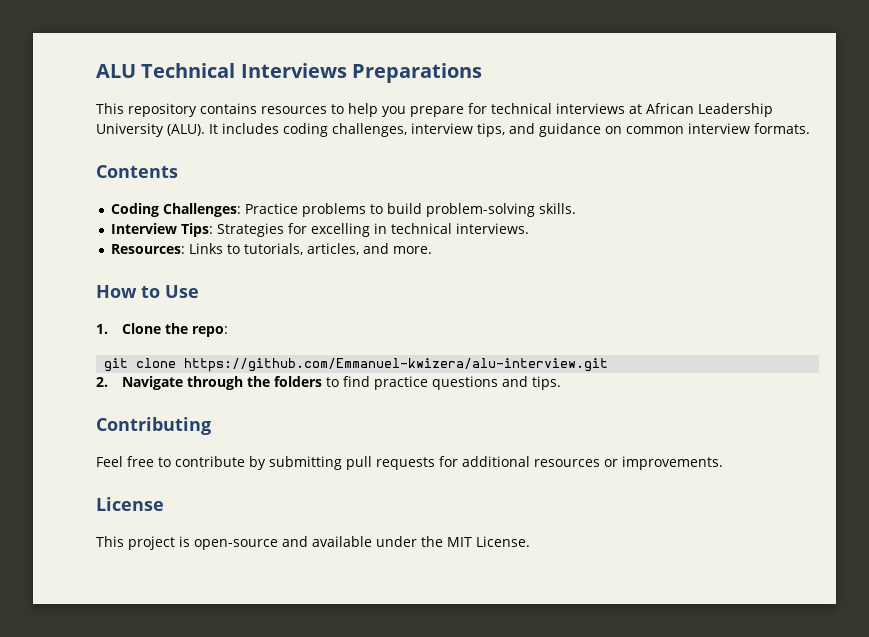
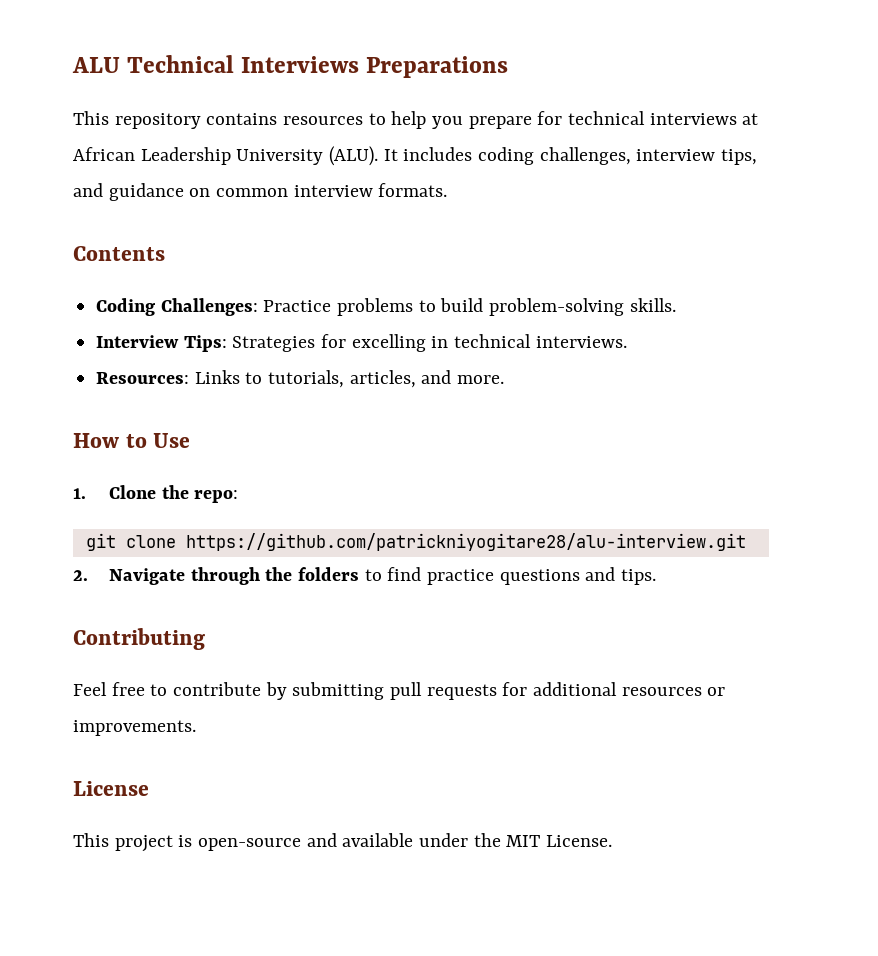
- git clone https://github.com/Emmanuel-kwizera/alu-interview.git
+ git clone https://github.com/patrickniyogitare28/alu-interview.git

